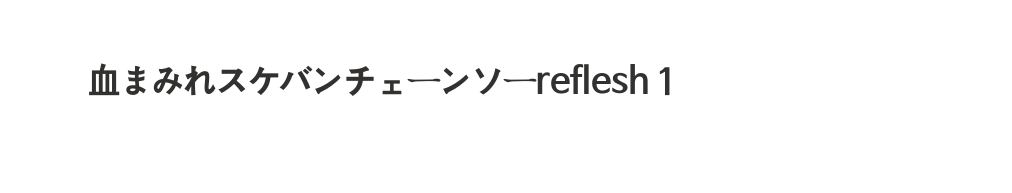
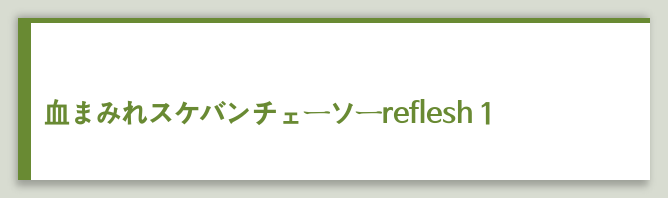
- 血まみれスケバンチェーンソーreflesh１
+ 血まみれスケバンチェーソーreflesh１

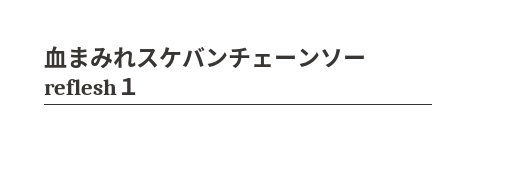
- 血まみれスケバンチェーソーreflesh１
+ 血まみれスケバンチェーンソーreflesh１

